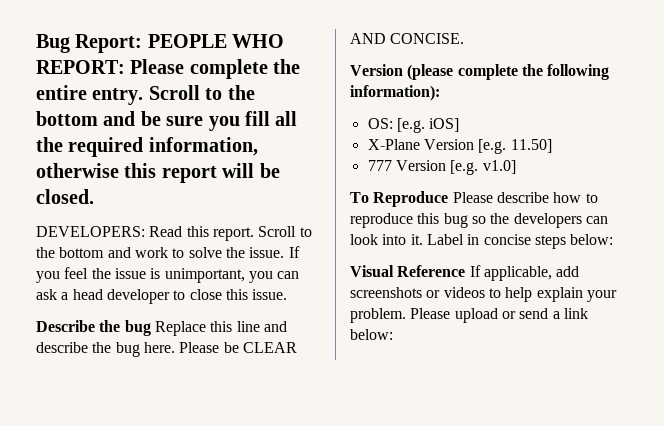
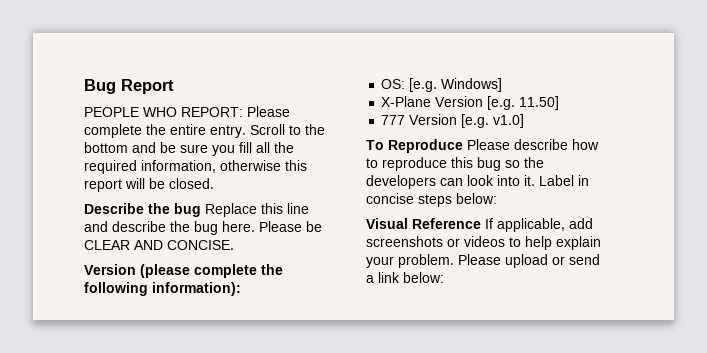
- Bug Report: PEOPLE WHO REPORT: Please complete the entire entry.
+ Bug Report
+ PEOPLE WHO REPORT: Please complete the entire entry.
- DEVELOPERS: Read this report. Scroll to the bottom and work to solve the issue. If you feel the issue is unimportant, you can ask a head developer to close this issue.
- OS: [e.g. iOS]
+ OS: [e.g. Windows]

